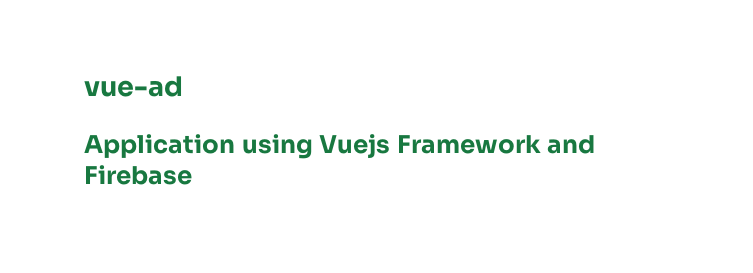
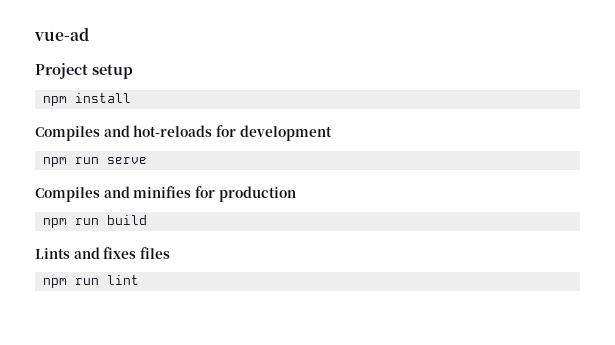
- Application using Vuejs Framework and Firebase
+ Project setup
+ npm install
+ Compiles and hot-reloads for development
+ npm run serve
+ Compiles and minifies for production
+ npm run build
+ Lints and fixes files
+ npm run lint

